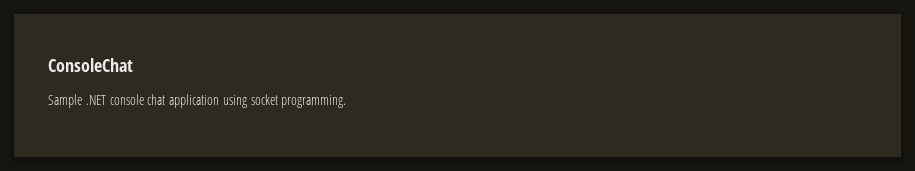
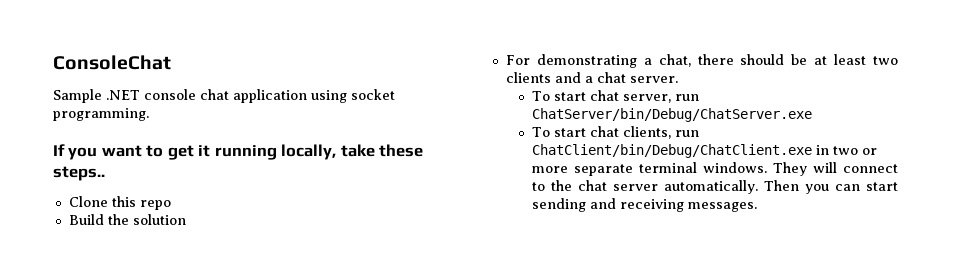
+ If you want to get it running locally, take these steps..
+ Clone this repo
+ Build the solution
+ For demonstrating a chat, there should be at least two clients and a chat server.
+ To start chat server, run ChatServer/bin/Debug/ChatServer.exe
+ To start chat clients, run ChatClient/bin/Debug/ChatClient.exe in two or more separate terminal windows. They will connect to the chat server automatically. Then you can start sending and receiving messages.

